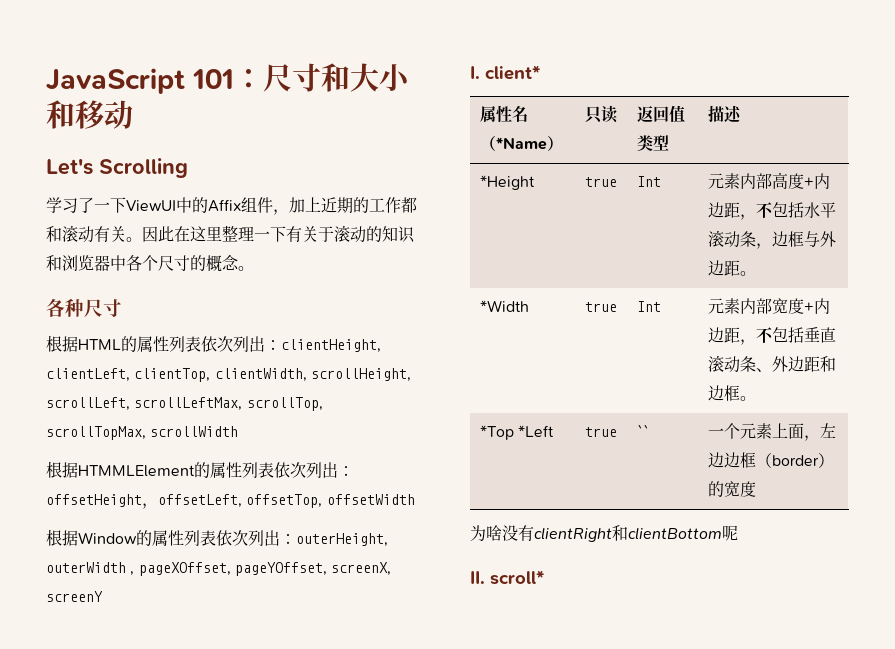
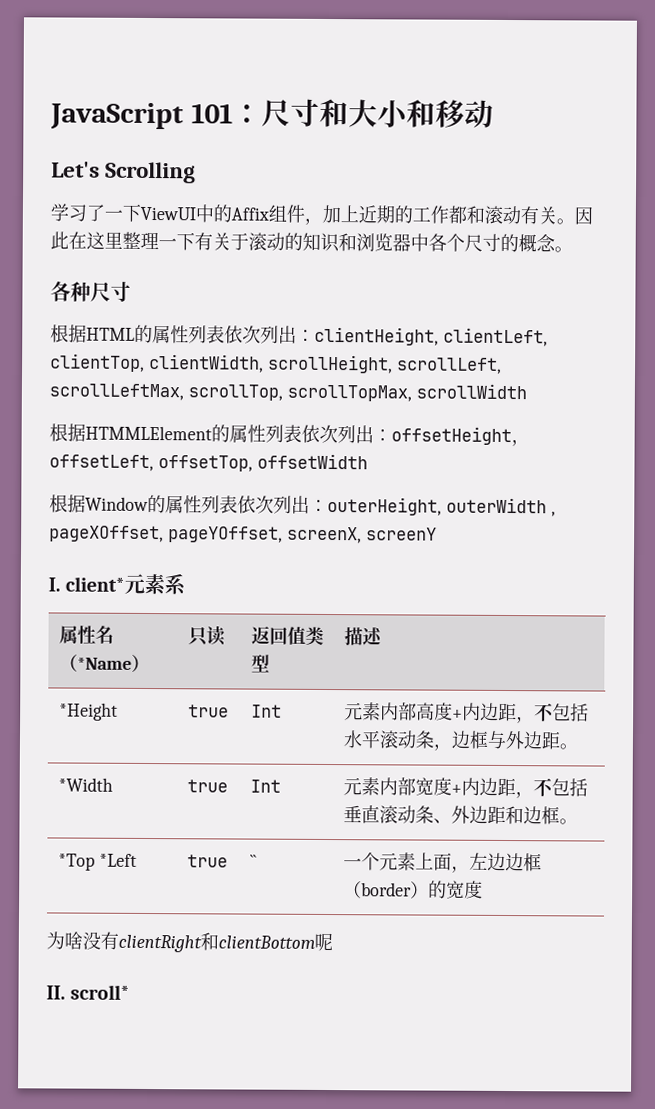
- I. client*
+ I. client*元素系

